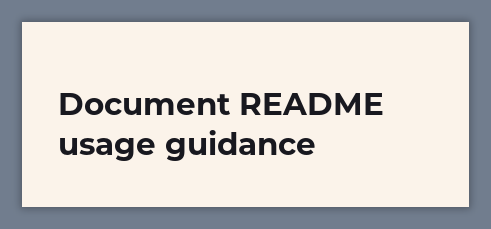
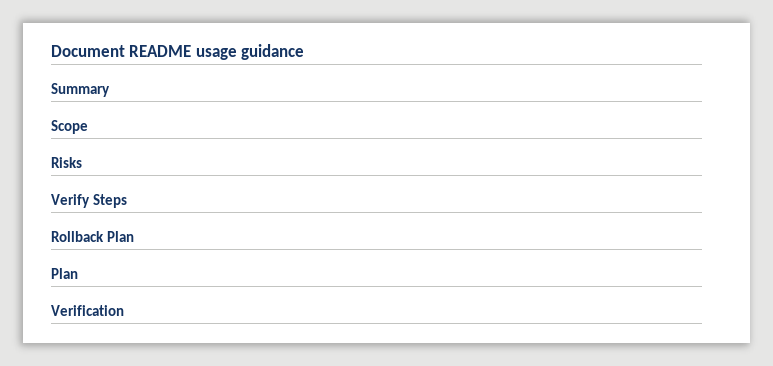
+ Summary
+ Scope
+ Risks
+ Verify Steps
+ Rollback Plan
+ Plan
+ Verification

